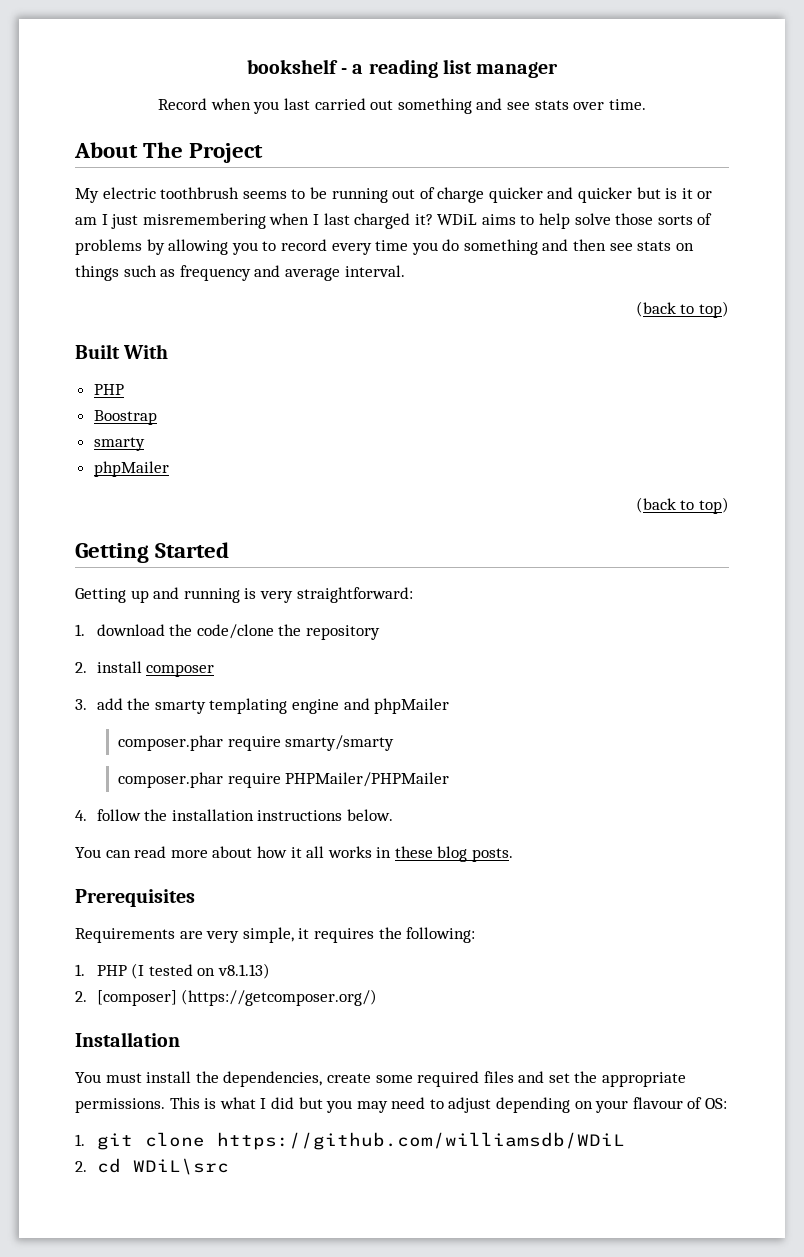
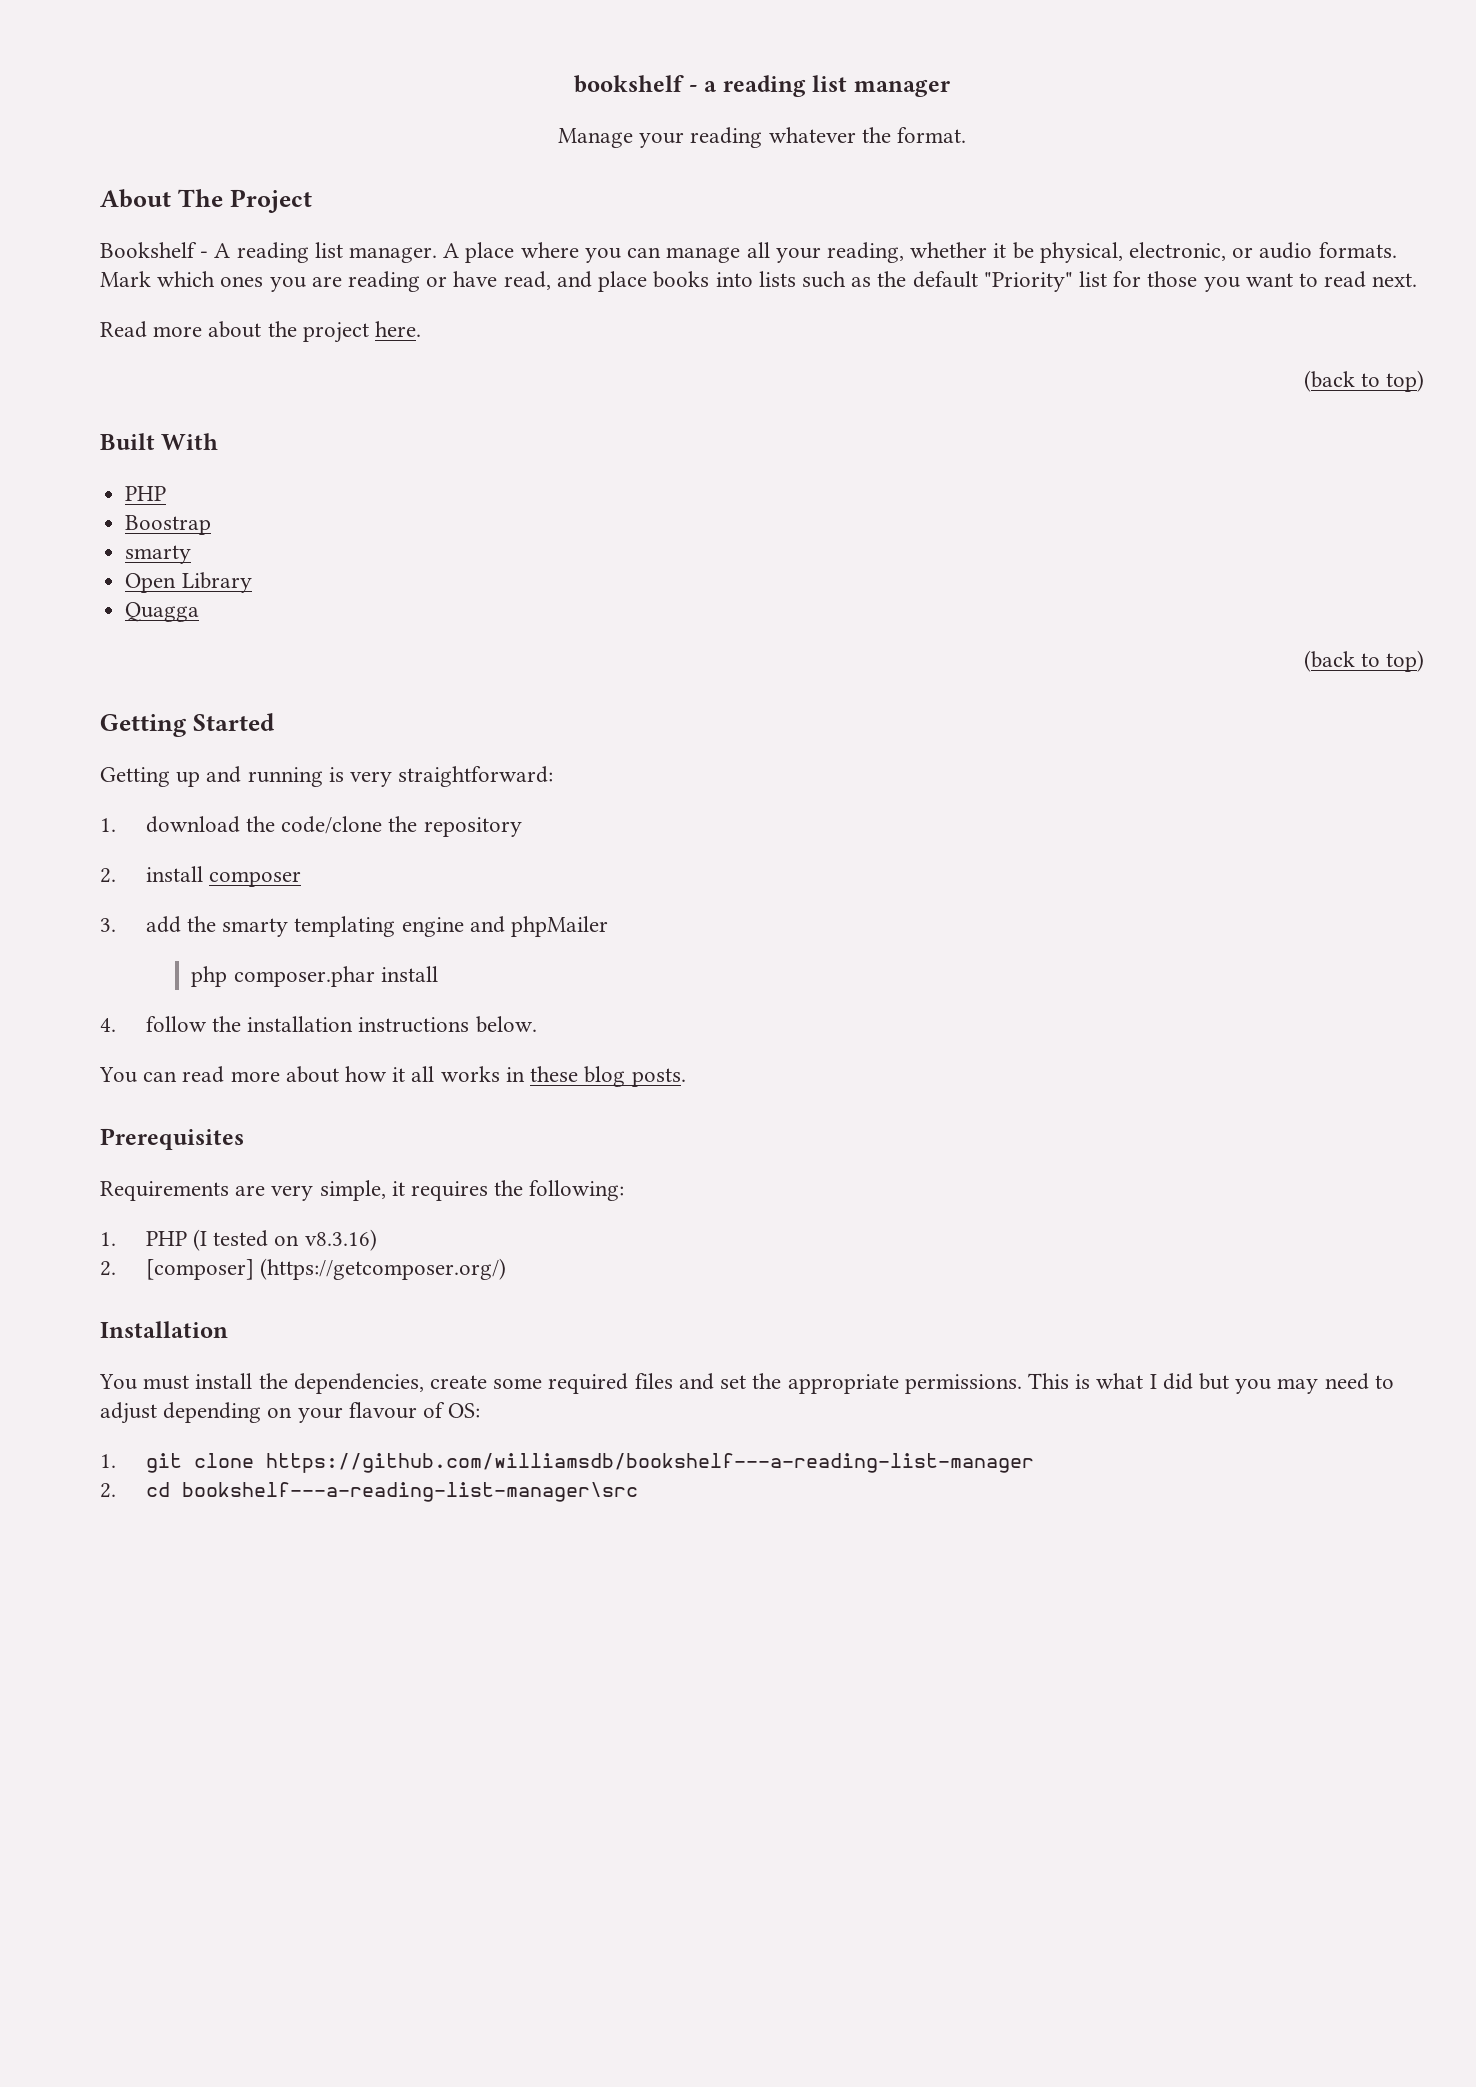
- Record when you last carried out something and see stats over time.
+ Manage your reading whatever the format.
  About The Project
- My electric toothbrush seems to be running out of charge quicker and quicker but is it or am I just misremembering when I last charged it? WDiL aims to help solve those sorts of problems by allowing you to record every time you do something and then see stats on things such as frequency and average interval.
+ Bookshelf - A reading list manager. A place where you can manage all your reading, whether it be physical, electronic, or audio formats. Mark which ones you are reading or have read, and place books into lists such as the default "Priority" list for those you want to read next.
+ Read more about the project here.
  Boostrap
  smarty
- phpMailer
+ Open Library
+ Quagga
- composer.phar require smarty/smarty
- composer.phar require PHPMailer/PHPMailer
+ php composer.phar install
- 1. PHP (I tested on v8.1.13)
+ 1. PHP (I tested on v8.3.16)
- 1. git clone https://github.com/williamsdb/WDiL
+ 1. git clone https://github.com/williamsdb/bookshelf---a-reading-list-manager
- 2. cd WDiL\src
+ 2. cd bookshelf---a-reading-list-manager\src

